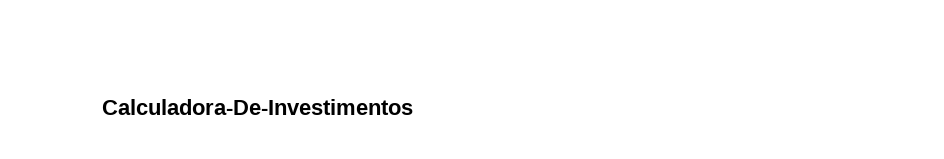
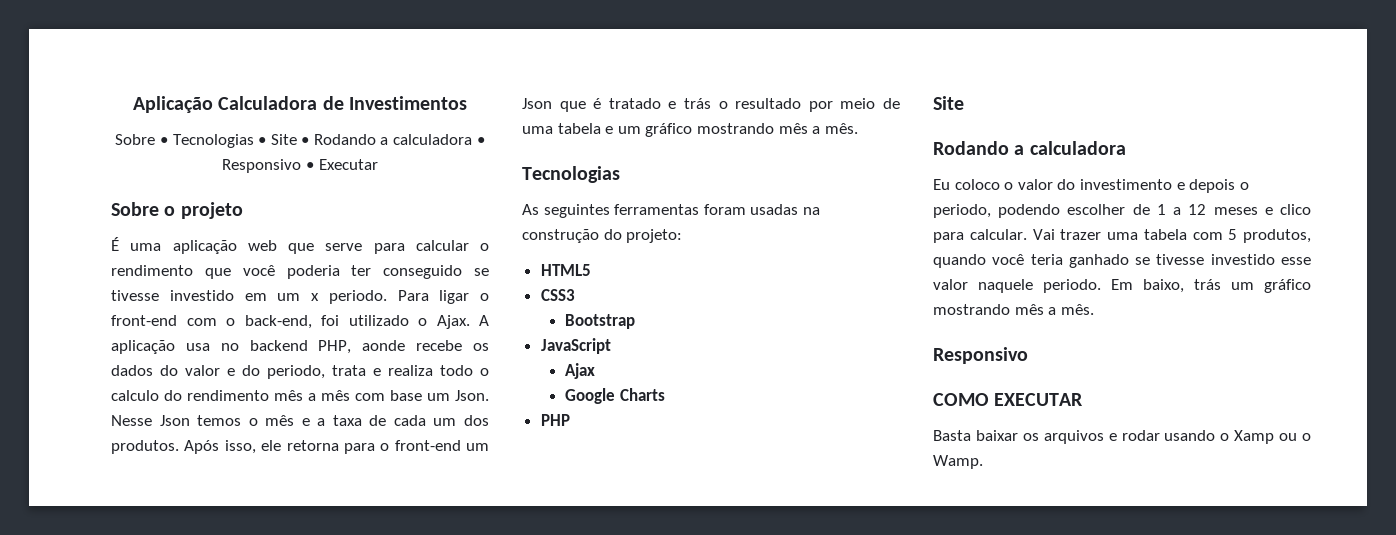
- Calculadora-De-Investimentos
+ Aplicação Calculadora de Investimentos
+ Sobre • Tecnologias • Site • Rodando a calculadora • Responsivo • Executar
+ Sobre o projeto
+ É uma aplicação web que serve para calcular o rendimento que você poderia ter conseguido se tivesse investido em um x periodo. Para ligar o front-end com o back-end, foi utilizado o Ajax. A aplicação usa no backend PHP, aonde recebe os dados do valor e do periodo, trata e realiza todo o calculo do rendimento mês a mês com base um Json. Nesse Json temos o mês e a taxa de cada um dos produtos. Após isso, ele retorna para o front-end um Json que é tratado e trás o resultado por meio de uma tabela e um gráfico mostrando mês a mês.
+ Tecnologias
+ As seguintes ferramentas foram usadas na construção do projeto:
+ HTML5
+ CSS3
+ Bootstrap
+ JavaScript
+ Ajax
+ Google Charts
+ PHP
+ Site
+ Rodando a calculadora
+ Eu coloco o valor do investimento e depois o periodo, podendo escolher de 1 a 12 meses e clico para calcular. Vai trazer uma tabela com 5 produtos, quando você teria ganhado se tivesse investido esse valor naquele periodo. Em baixo, trás um gráfico mostrando mês a mês.
+ Responsivo
+ COMO EXECUTAR
+ Basta baixar os arquivos e rodar usando o Xamp ou o Wamp.

